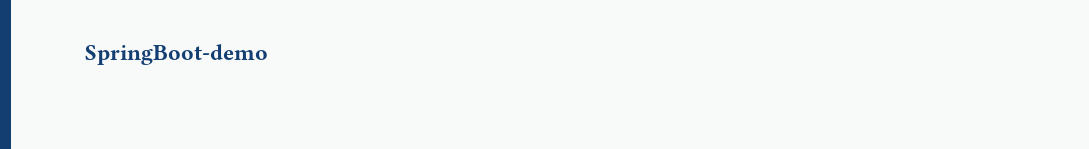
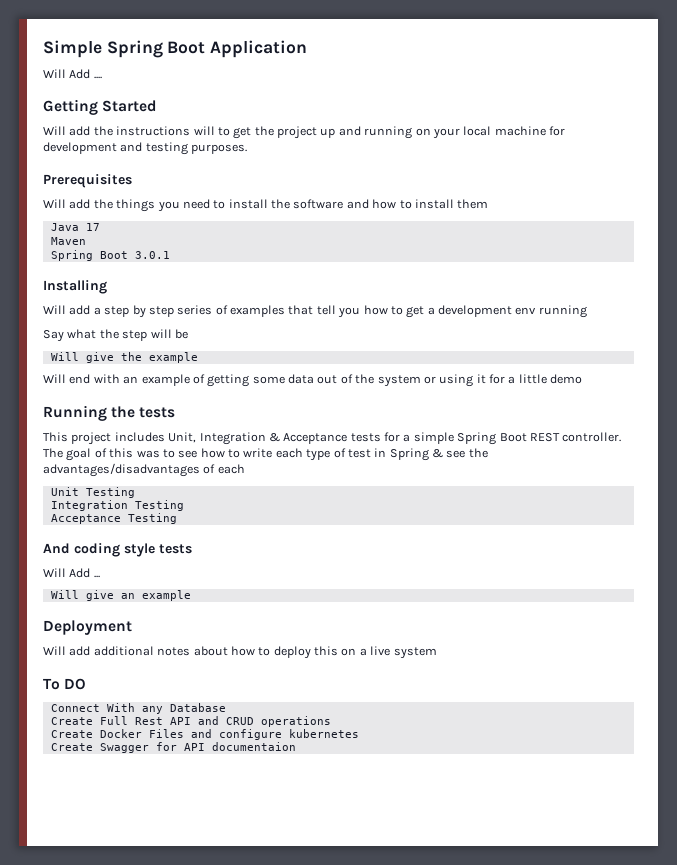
- SpringBoot-demo
+ Simple Spring Boot Application
+ Will Add ....
+ Getting Started
+ Will add the instructions will to get the project up and running on your local machine for development and testing purposes.
+ Prerequisites
+ Will add the things you need to install the software and how to install them
+ Java 17
+ Maven
+ Spring Boot 3.0.1
+ Installing
+ Will add a step by step series of examples that tell you how to get a development env running
+ Say what the step will be
+ Will give the example
+ Will end with an example of getting some data out of the system or using it for a little demo
+ Running the tests
+ This project includes Unit, Integration & Acceptance tests for a simple Spring Boot REST controller. The goal of this was to see how to write each type of test in Spring & see the advantages/disadvantages of each
+ Unit Testing
+ Integration Testing
+ Acceptance Testing
+ And coding style tests
+ Will Add ...
+ Will give an example
+ Deployment
+ Will add additional notes about how to deploy this on a live system
+ To DO
+ Connect With any Database
+ Create Full Rest API and CRUD operations
+ Create Docker Files and configure kubernetes
+ Create Swagger for API documentaion

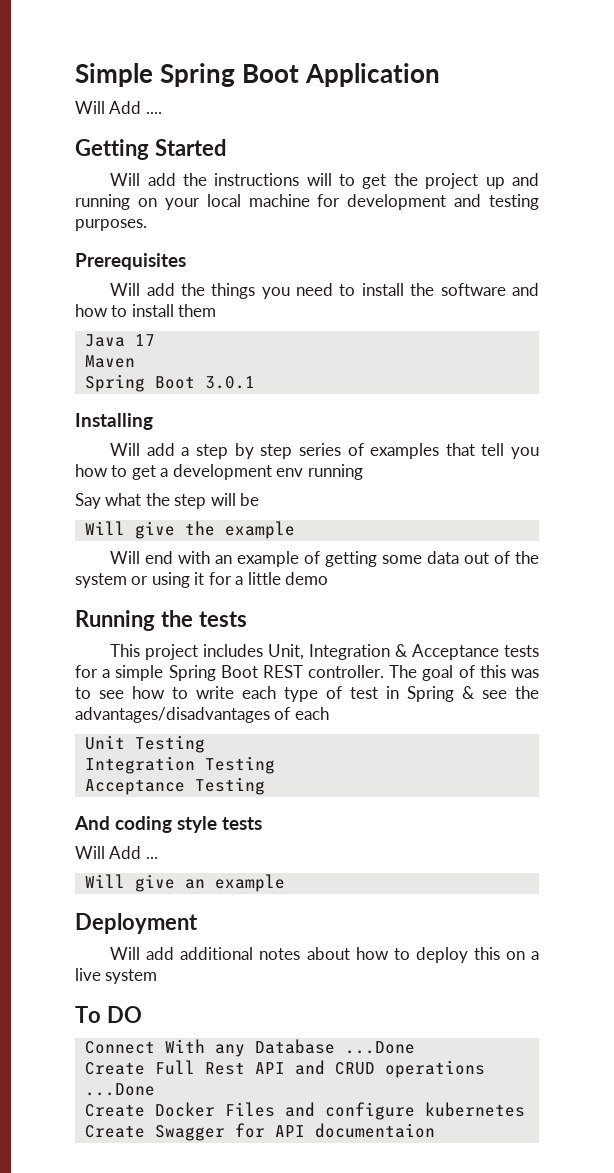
- Connect With any Database
+ Connect With any Database ...Done
- Create Full Rest API and CRUD operations
+ Create Full Rest API and CRUD operations ...Done

